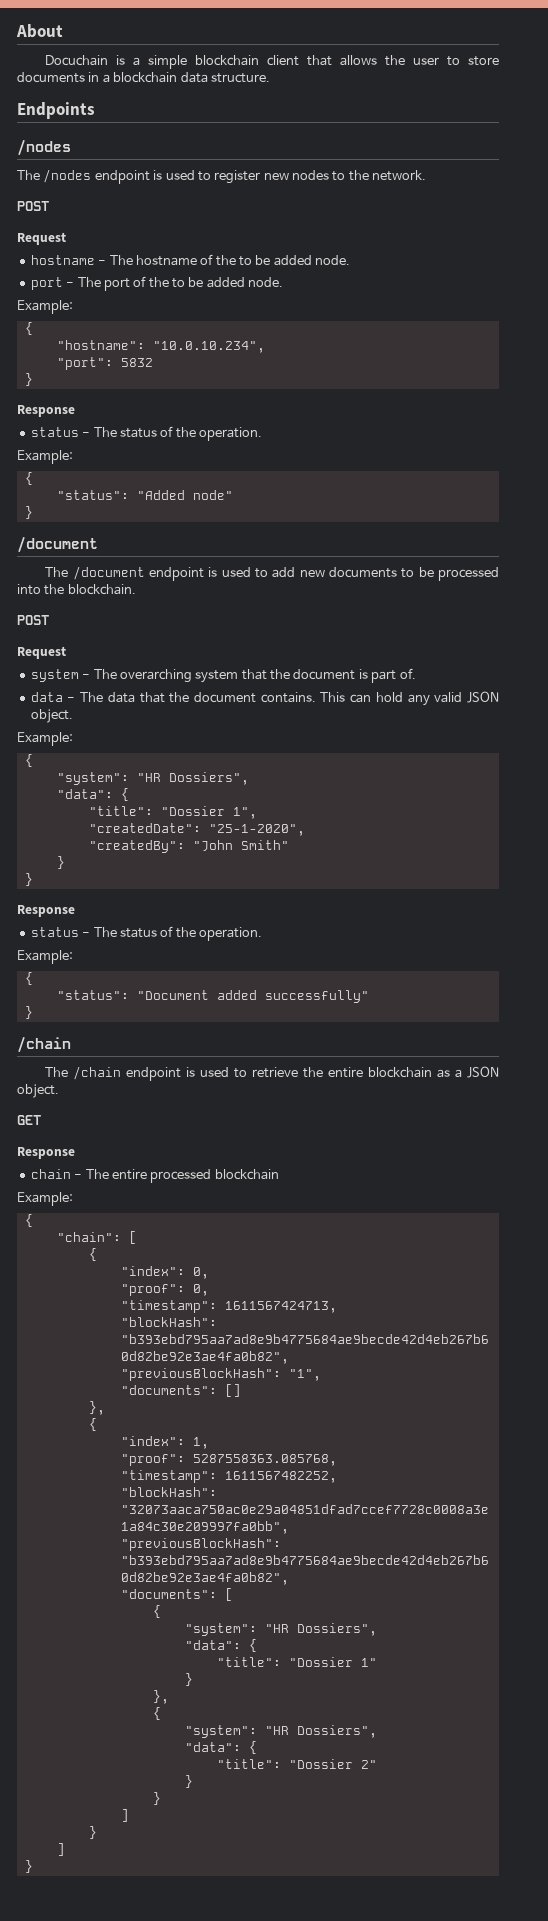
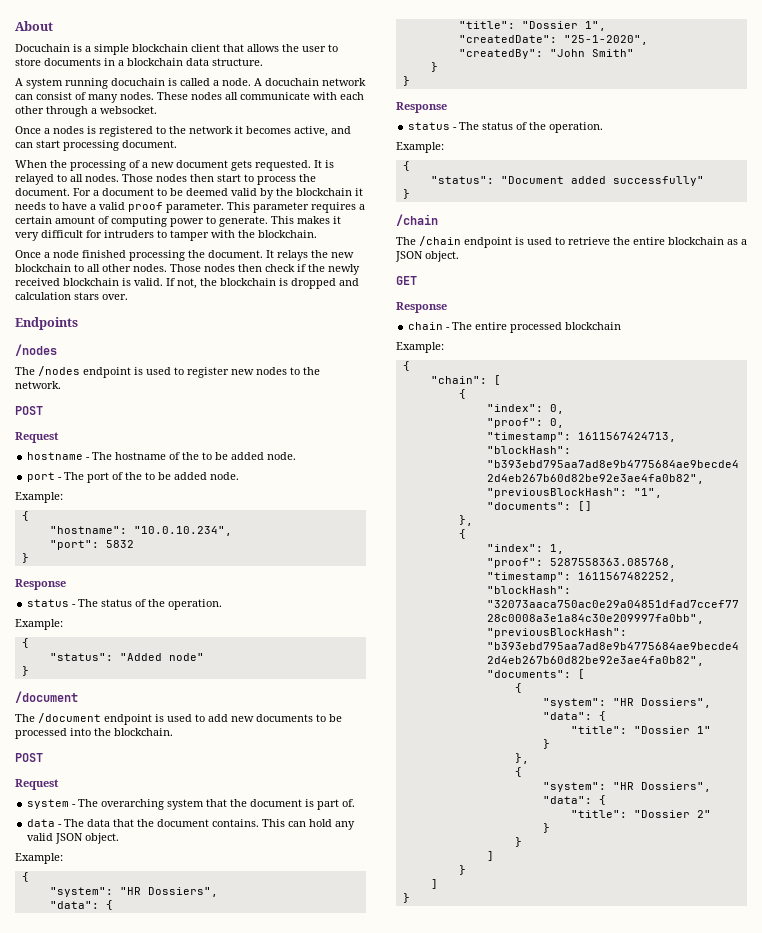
+ A system running docuchain is called a node. A docuchain network can consist of many nodes. These nodes all communicate with each other through a websocket.
+ Once a nodes is registered to the network it becomes active, and can start processing document.
+ When the processing of a new document gets requested. It is relayed to all nodes. Those nodes then start to process the document. For a document to be deemed valid by the blockchain it needs to have a valid proof parameter. This parameter requires a certain amount of computing power to generate. This makes it very difficult for intruders to tamper with the blockchain.
+ Once a node finished processing the document. It relays the new blockchain to all other nodes. Those nodes then check if the newly received blockchain is valid. If not, the blockchain is dropped and calculation stars over.

